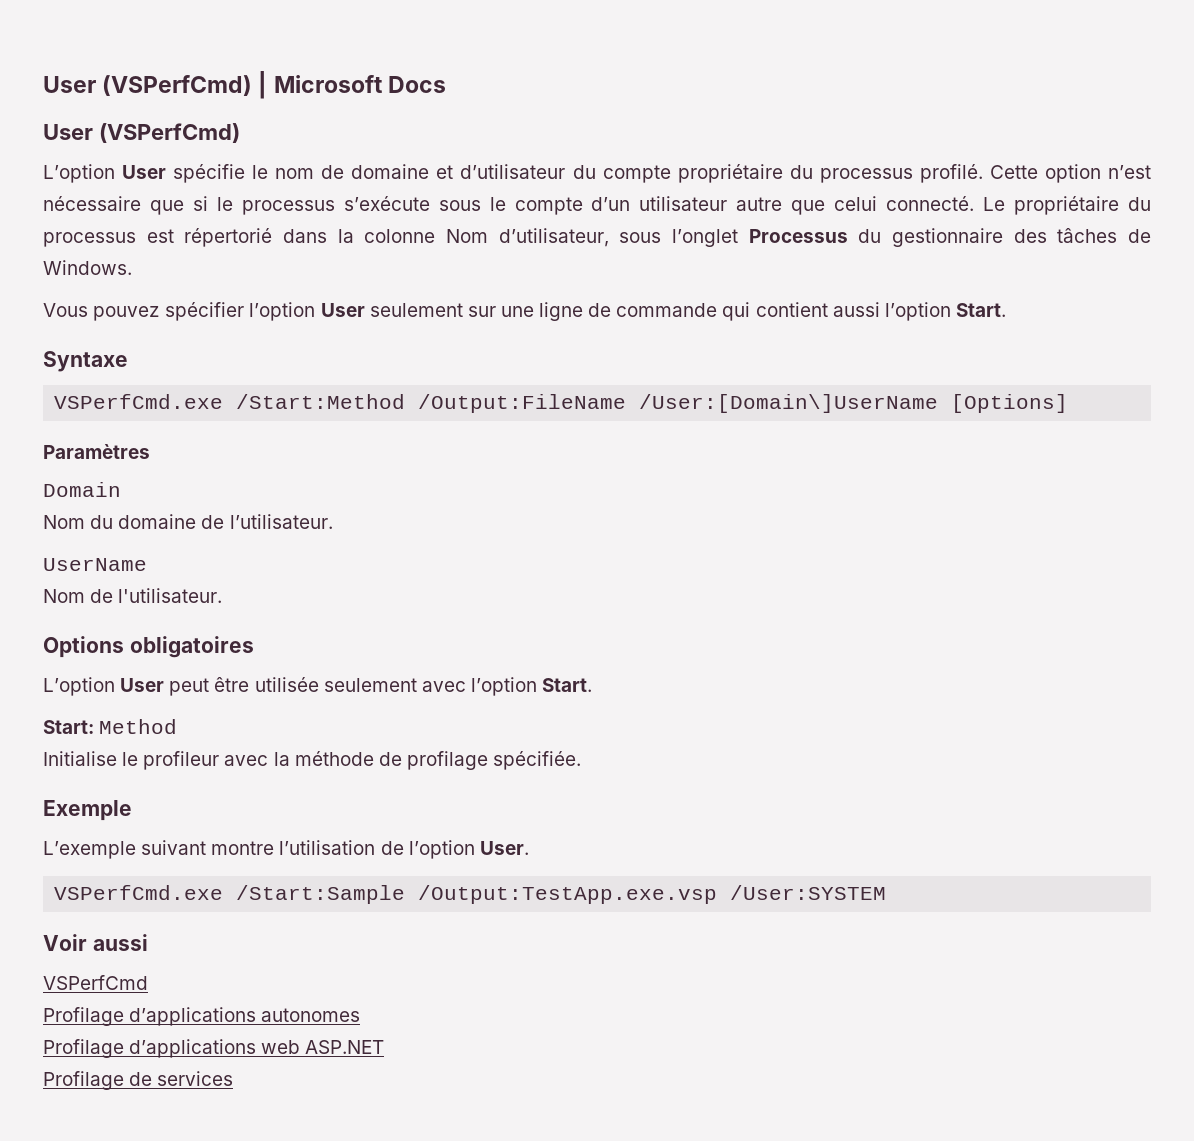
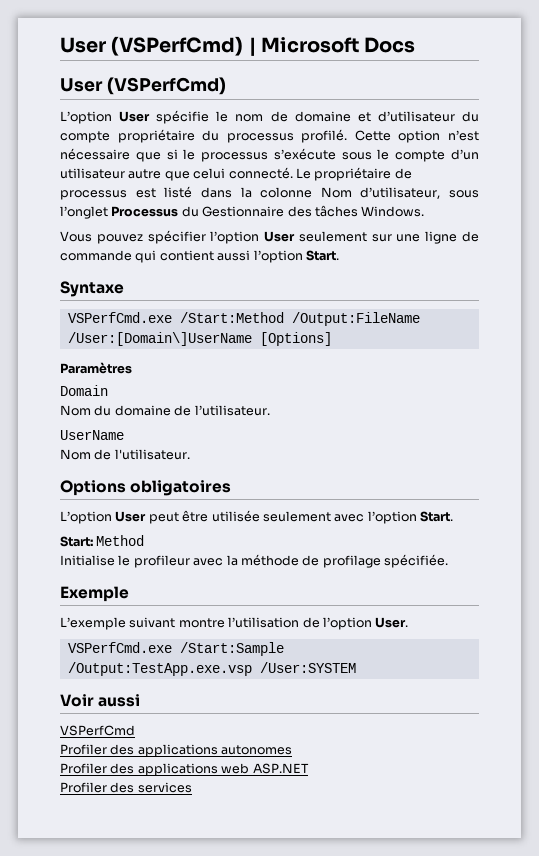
- Le propriétaire du processus est répertorié dans la colonne Nom d’utilisateur, sous l’onglet Processus du gestionnaire des tâches de Windows.
+ Le propriétaire de processus est listé dans la colonne Nom d’utilisateur, sous l’onglet Processus du Gestionnaire des tâches Windows.
- Profilage d’applications autonomes
- Profilage d’applications web ASP.NET
+ Profiler des applications autonomes
+ Profiler des applications web ASP.NET
- Profilage de services
+ Profiler des services

